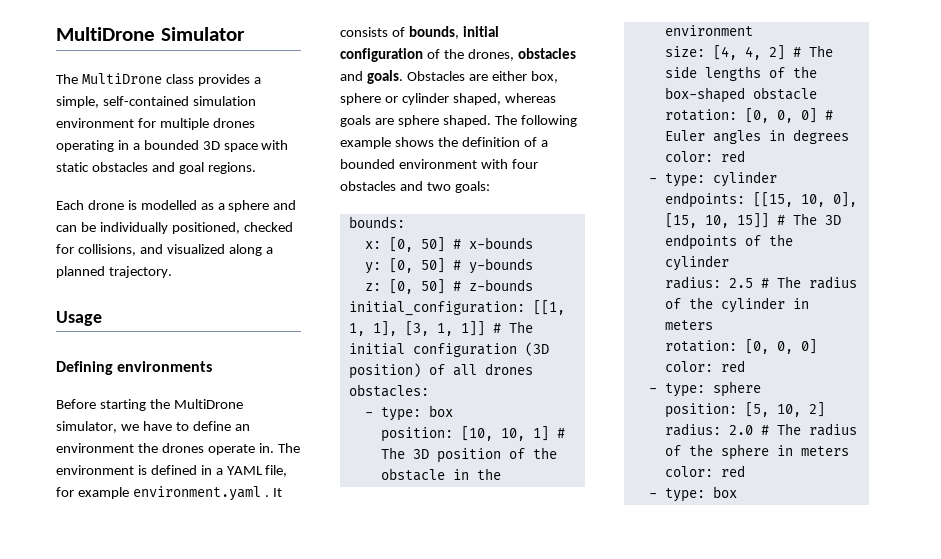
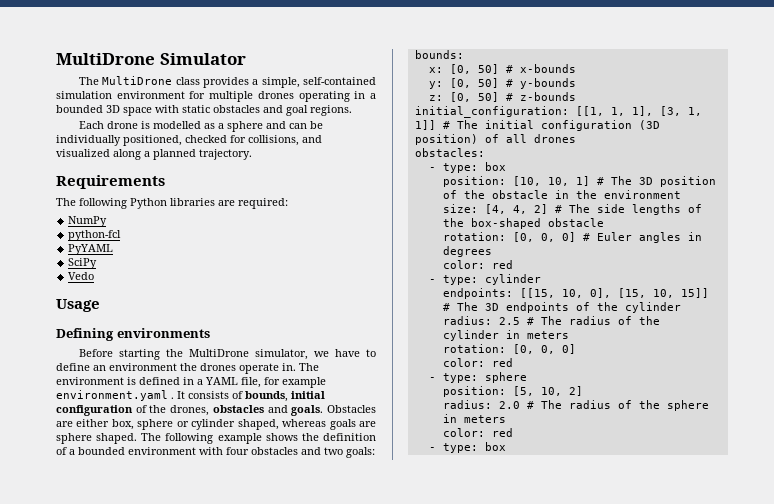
+ Requirements
+ The following Python libraries are required:
+ NumPy
+ python-fcl
+ PyYAML
+ SciPy
+ Vedo

